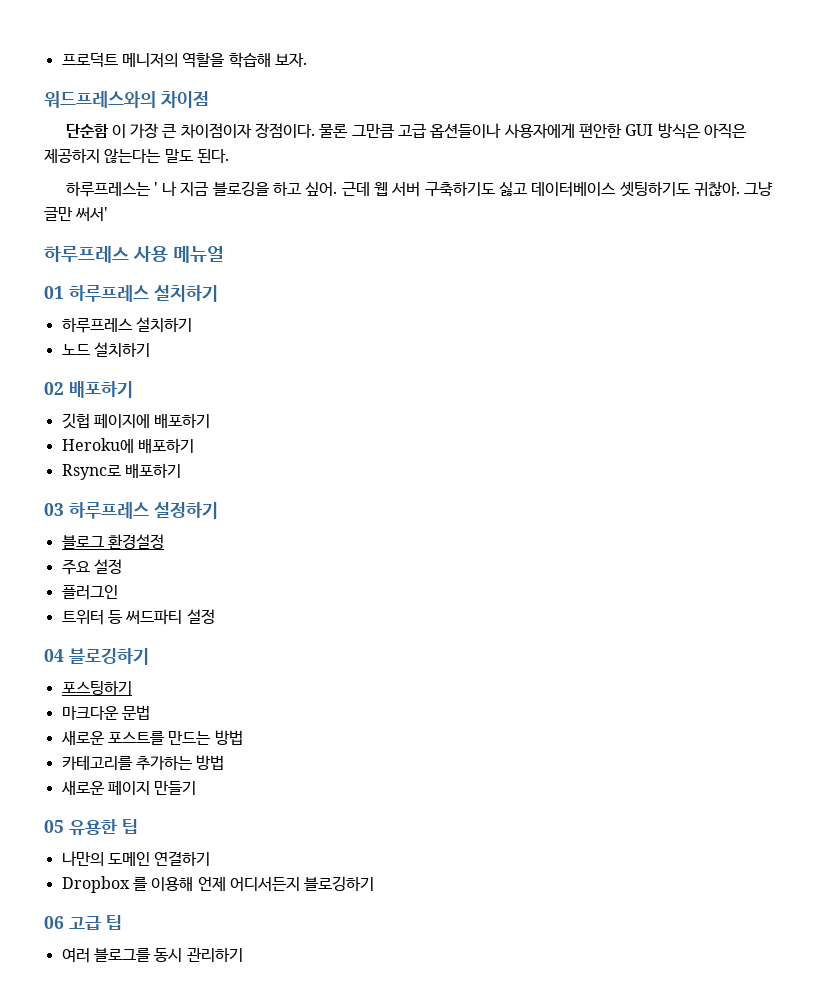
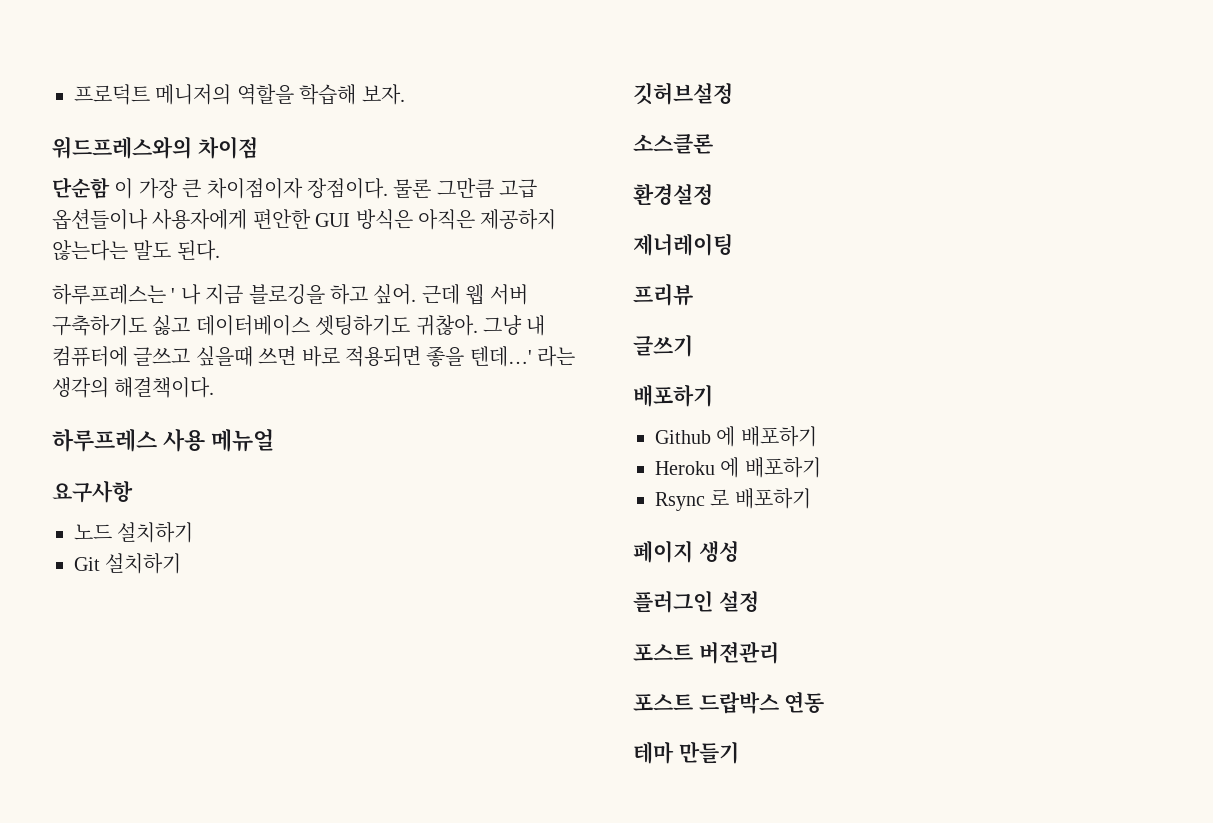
- 그냥 글만 써서'
+ 그냥 내 컴퓨터에 글쓰고 싶을때 쓰면 바로 적용되면 좋을 텐데…' 라는 생각의 해결책이다.
  하루프레스 사용 메뉴얼
- 01 하루프레스 설치하기
- 하루프레스 설치하기
+ 요구사항
  노드 설치하기
- 02 배포하기
- 깃헙 페이지에 배포하기
- Heroku에 배포하기
- Rsync로 배포하기
- 03 하루프레스 설정하기
- 블로그 환경설정
- 주요 설정
- 플러그인
- 트위터 등 써드파티 설정
- 04 블로깅하기
- 포스팅하기
- 마크다운 문법
- 새로운 포스트를 만드는 방법
- 카테고리를 추가하는 방법
- 새로운 페이지 만들기
- 05 유용한 팁
- 나만의 도메인 연결하기
- Dropbox 를 이용해 언제 어디서든지 블로깅하기
- 06 고급 팁
- 여러 블로그를 동시 관리하기
+ Git 설치하기
+ 깃허브설정
+ 소스클론
+ 환경설정
+ 제너레이팅
+ 프리뷰
+ 글쓰기
+ 배포하기
+ Github 에 배포하기
+ Heroku 에 배포하기
+ Rsync 로 배포하기
+ 페이지 생성
+ 플러그인 설정
+ 포스트 버젼관리
+ 포스트 드랍박스 연동
+ 테마 만들기

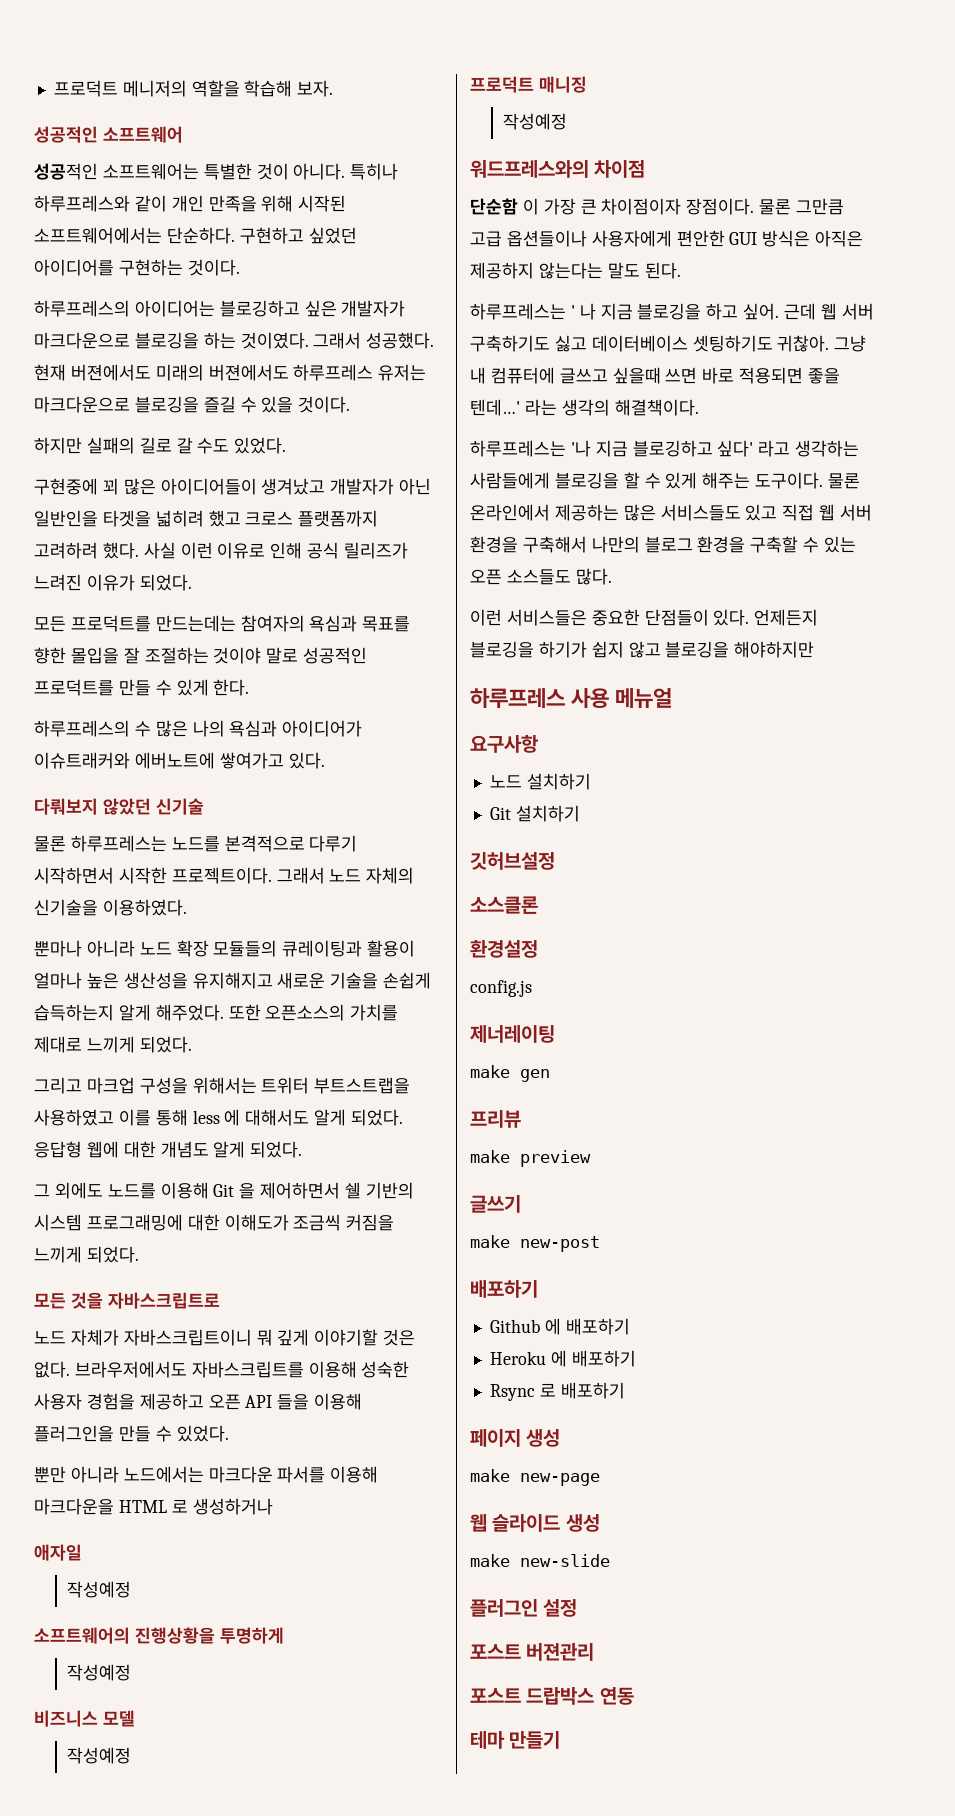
+ 성공적인 소프트웨어
+ 성공적인 소프트웨어는 특별한 것이 아니다. 특히나 하루프레스와 같이 개인 만족을 위해 시작된 소프트웨어에서는 단순하다. 구현하고 싶었던 아이디어를 구현하는 것이다.
+ 하루프레스의 아이디어는 블로깅하고 싶은 개발자가 마크다운으로 블로깅을 하는 것이였다. 그래서 성공했다. 현재 버젼에서도 미래의 버젼에서도 하루프레스 유저는 마크다운으로 블로깅을 즐길 수 있을 것이다.
+ 하지만 실패의 길로 갈 수도 있었다.
+ 구현중에 꾀 많은 아이디어들이 생겨났고 개발자가 아닌 일반인을 타겟을 넓히려 했고 크로스 플랫폼까지 고려하려 했다. 사실 이런 이유로 인해 공식 릴리즈가 느려진 이유가 되었다.
+ 모든 프로덕트를 만드는데는 참여자의 욕심과 목표를 향한 몰입을 잘 조절하는 것이야 말로 성공적인 프로덕트를 만들 수 있게 한다.
+ 하루프레스의 수 많은 나의 욕심과 아이디어가 이슈트래커와 에버노트에 쌓여가고 있다.
+ 다뤄보지 않았던 신기술
+ 물론 하루프레스는 노드를 본격적으로 다루기 시작하면서 시작한 프로젝트이다. 그래서 노드 자체의 신기술을 이용하였다.
+ 뿐마나 아니라 노드 확장 모듈들의 큐레이팅과 활용이 얼마나 높은 생산성을 유지해지고 새로운 기술을 손쉽게 습득하는지 알게 해주었다. 또한 오픈소스의 가치를 제대로 느끼게 되었다.
+ 그리고 마크업 구성을 위해서는 트위터 부트스트랩을 사용하였고 이를 통해 less 에 대해서도 알게 되었다. 응답형 웹에 대한 개념도 알게 되었다.
+ 그 외에도 노드를 이용해 Git 을 제어하면서 쉘 기반의 시스템 프로그래밍에 대한 이해도가 조금씩 커짐을 느끼게 되었다.
+ 모든 것을 자바스크립트로
+ 노드 자체가 자바스크립트이니 뭐 깊게 이야기할 것은 없다. 브라우저에서도 자바스크립트를 이용해 성숙한 사용자 경험을 제공하고 오픈 API 들을 이용해 플러그인을 만들 수 있었다.
+ 뿐만 아니라 노드에서는 마크다운 파서를 이용해 마크다운을 HTML 로 생성하거나
+ 애자일
+ 작성예정
+ 소프트웨어의 진행상황을 투명하게
+ 작성예정
+ 비즈니스 모델
+ 작성예정
+ 프로덕트 매니징
+ 작성예정
+ 하루프레스는 '나 지금 블로깅하고 싶다' 라고 생각하는 사람들에게 블로깅을 할 수 있게 해주는 도구이다. 물론 온라인에서 제공하는 많은 서비스들도 있고 직접 웹 서버 환경을 구축해서 나만의 블로그 환경을 구축할 수 있는 오픈 소스들도 많다.
+ 이런 서비스들은 중요한 단점들이 있다. 언제든지 블로깅을 하기가 쉽지 않고 블로깅을 해야하지만
+ config.js
+ make gen
+ make preview
+ make new-post
+ make new-page
+ 웹 슬라이드 생성
+ make new-slide

